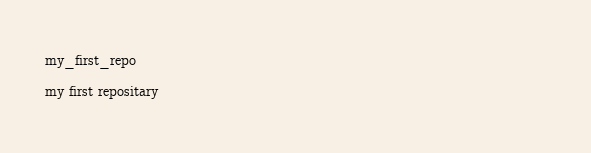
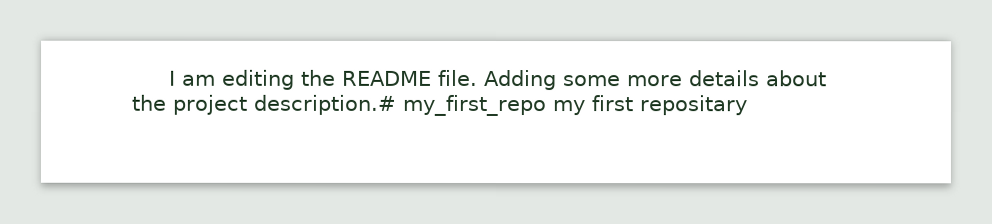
- my_first_repo
- my first repositary
+ I am editing the README file. Adding some more details about the project description.# my_first_repo my first repositary

